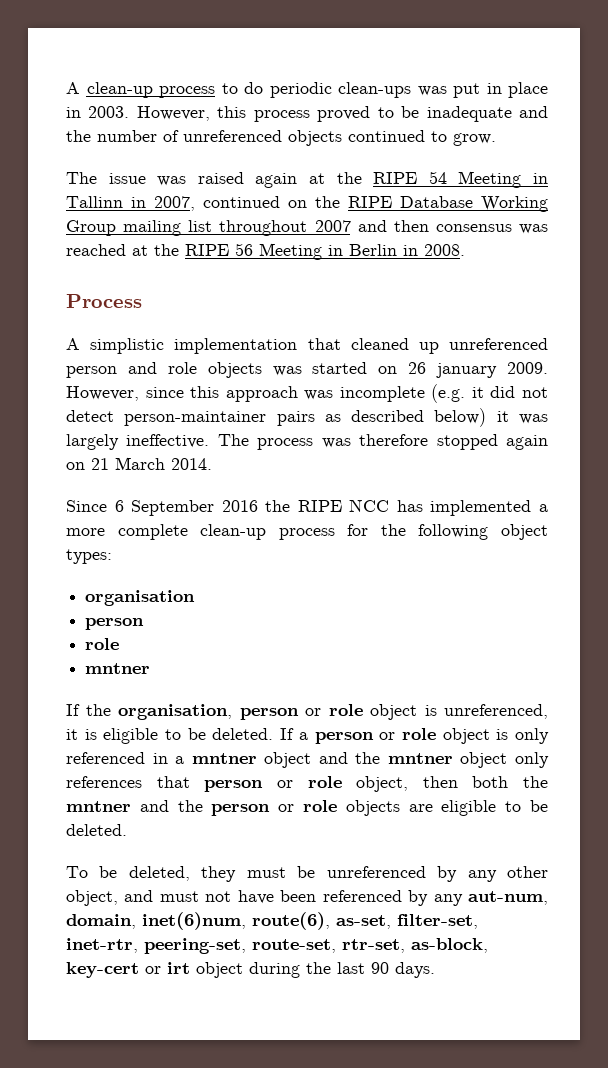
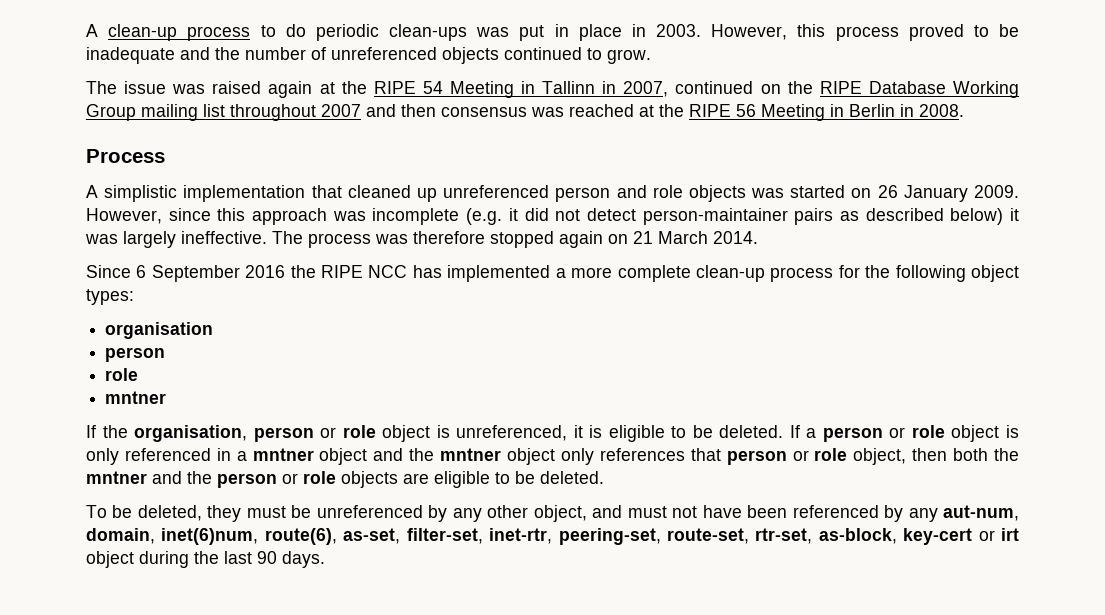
- A simplistic implementation that cleaned up unreferenced person and role objects was started on 26 january 2009.
+ A simplistic implementation that cleaned up unreferenced person and role objects was started on 26 January 2009.

